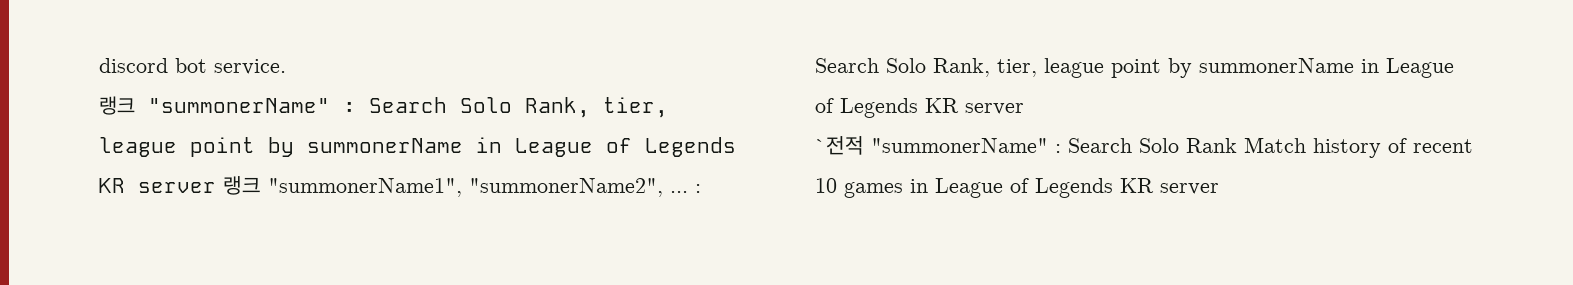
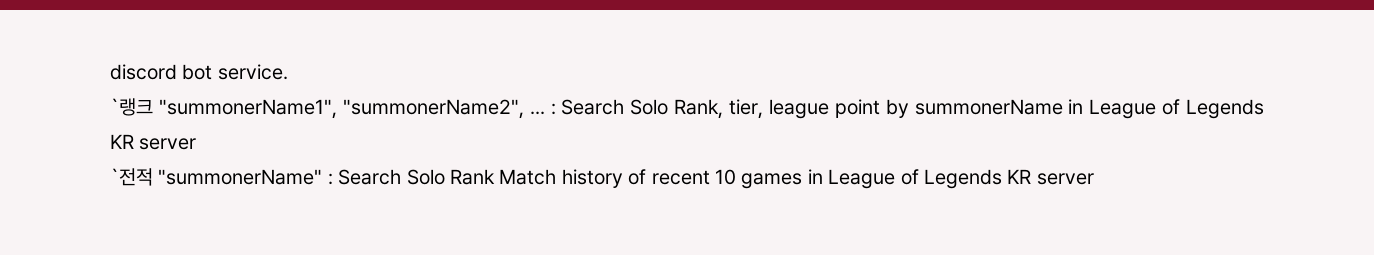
- 랭크 "summonerName" : Search Solo Rank, tier, league point by summonerName in League of Legends KR server 랭크 "summonerName1", "summonerName2", ... : Search Solo Rank, tier, league point by summonerName in League of Legends KR server
+ `랭크 "summonerName1", "summonerName2", ... : Search Solo Rank, tier, league point by summonerName in League of Legends KR server

